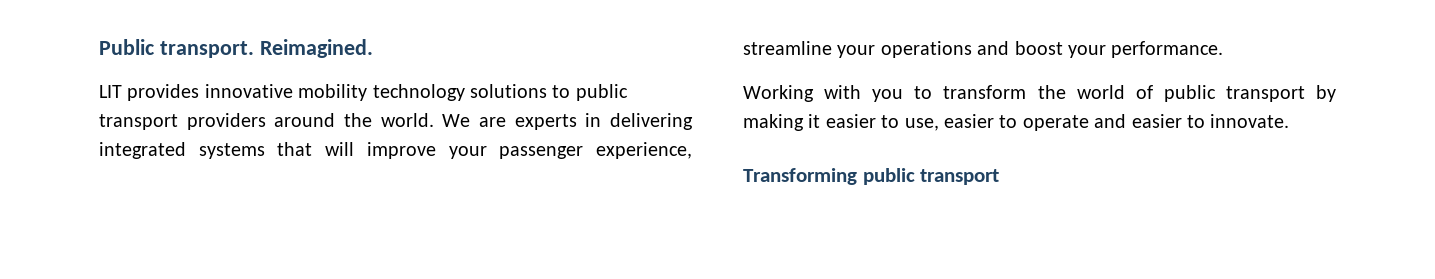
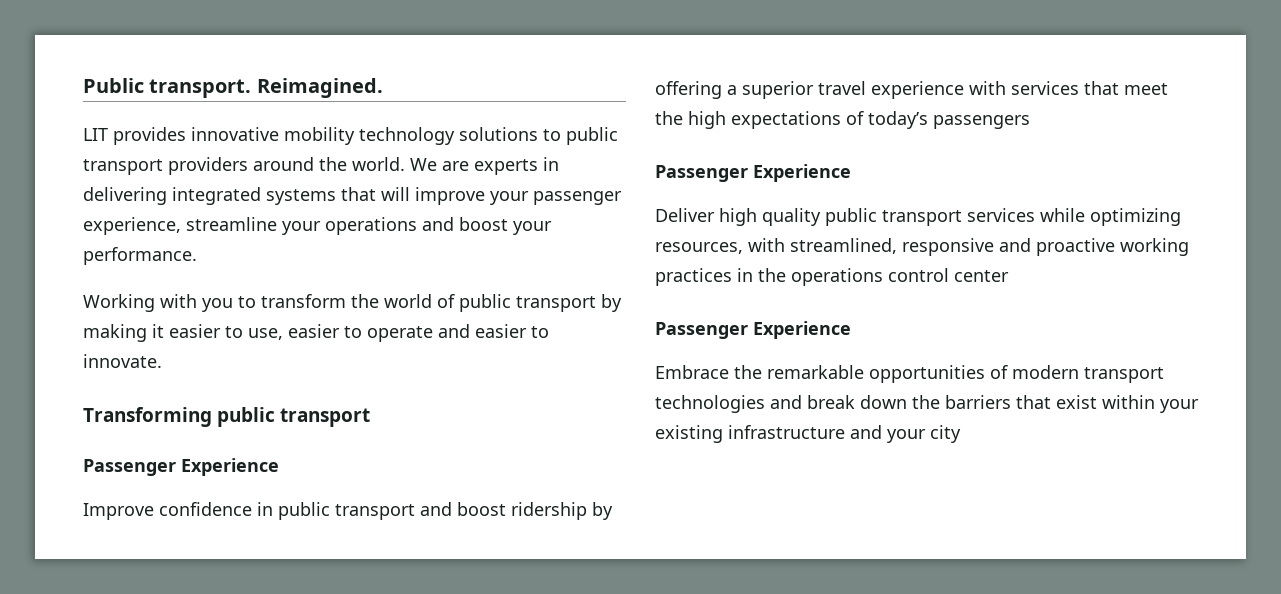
  Transforming public transport
+ Passenger Experience
+ Improve confidence in public transport and boost ridership by offering a superior travel experience with services that meet the high expectations of today’s passengers
+ Passenger Experience
+ Deliver high quality public transport services while optimizing resources, with streamlined, responsive and proactive working practices in the operations control center
+ Passenger Experience
+ Embrace the remarkable opportunities of modern transport technologies and break down the barriers that exist within your existing infrastructure and your city

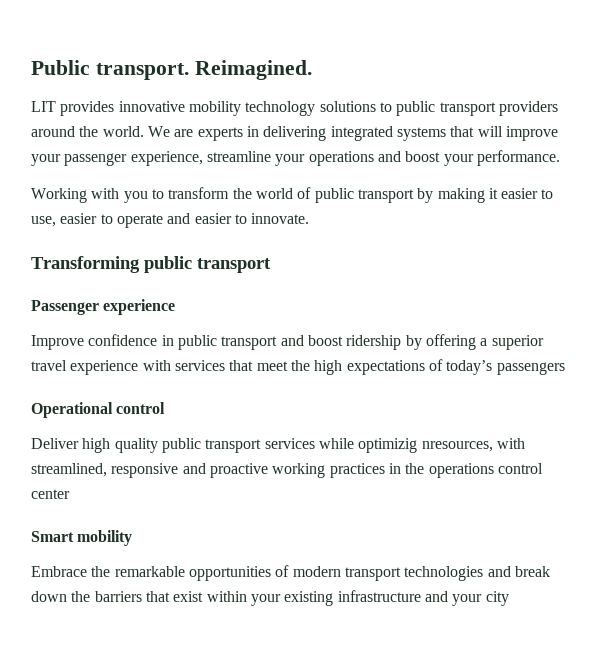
  Transforming public transport
- Passenger Experience
+ Passenger experience
  Improve confidence in public transport and boost ridership by offering a superior travel experience with services that meet the high expectations of today’s passengers
- Passenger Experience
+ Operational control
- Deliver high quality public transport services while optimizing resources, with streamlined, responsive and proactive working practices in the operations control center
- Passenger Experience
+ Deliver high quality public transport services while optimizig nresources, with streamlined, responsive and proactive working practices in the operations control center
+ Smart mobility

